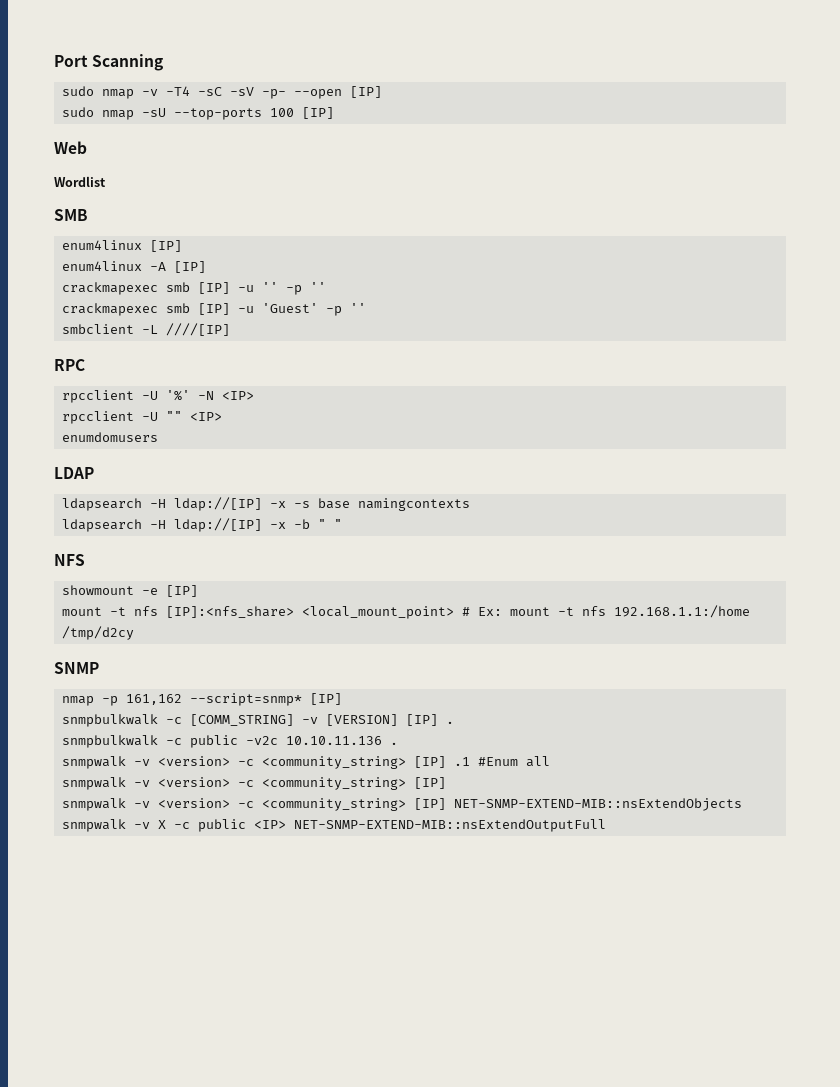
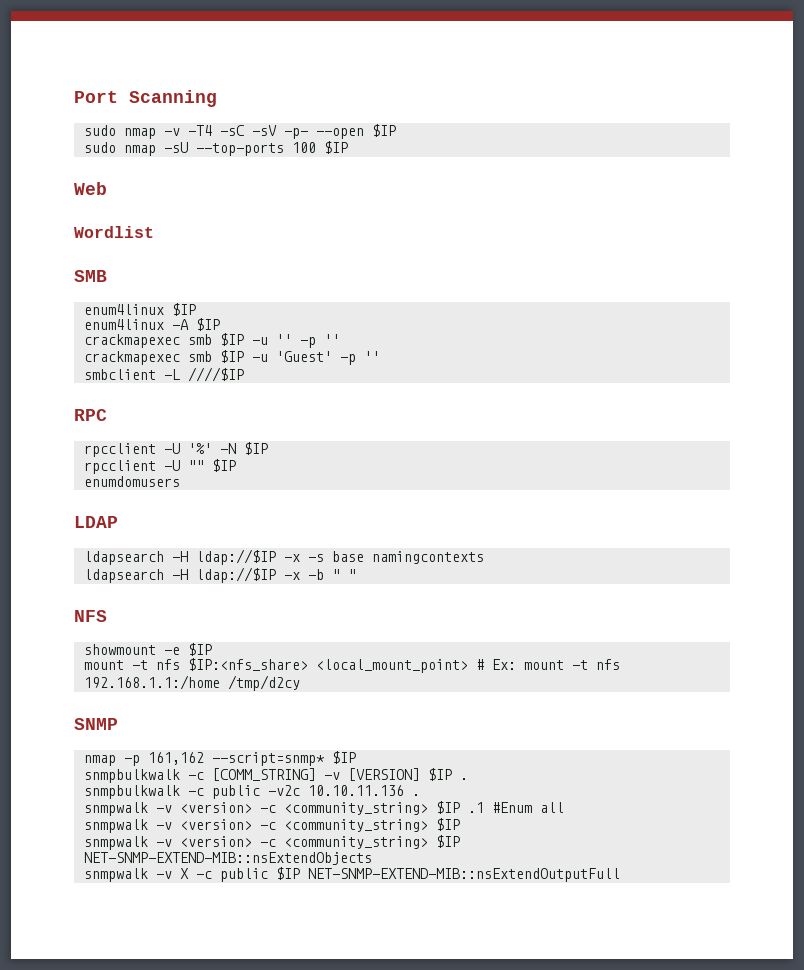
- sudo nmap -v -T4 -sC -sV -p- --open [IP]
+ sudo nmap -v -T4 -sC -sV -p- --open $IP
- sudo nmap -sU --top-ports 100 [IP]
+ sudo nmap -sU --top-ports 100 $IP
- enum4linux [IP]
+ enum4linux $IP
- enum4linux -A [IP]
- crackmapexec smb [IP] -u '' -p ''
+ enum4linux -A $IP
+ crackmapexec smb $IP -u '' -p ''
- crackmapexec smb [IP] -u 'Guest' -p ''
+ crackmapexec smb $IP -u 'Guest' -p ''
- smbclient -L ////[IP]
+ smbclient -L ////$IP
- rpcclient -U '%' -N <IP>
+ rpcclient -U '%' -N $IP
- rpcclient -U "" <IP>
+ rpcclient -U "" $IP
- ldapsearch -H ldap://[IP] -x -s base namingcontexts
+ ldapsearch -H ldap://$IP -x -s base namingcontexts
- ldapsearch -H ldap://[IP] -x -b " "
+ ldapsearch -H ldap://$IP -x -b " "
- showmount -e [IP]
- mount -t nfs [IP]:<nfs_share> <local_mount_point> # Ex: mount -t nfs 192.168.1.1:/home /tmp/d2cy
+ showmount -e $IP
+ mount -t nfs $IP:<nfs_share> <local_mount_point> # Ex: mount -t nfs 192.168.1.1:/home /tmp/d2cy
- nmap -p 161,162 --script=snmp* [IP]
+ nmap -p 161,162 --script=snmp* $IP
- snmpbulkwalk -c [COMM_STRING] -v [VERSION] [IP] .
+ snmpbulkwalk -c [COMM_STRING] -v [VERSION] $IP .
- snmpwalk -v <version> -c <community_string> [IP] .1 #Enum all
- snmpwalk -v <version> -c <community_string> [IP]
- snmpwalk -v <version> -c <community_string> [IP] NET-SNMP-EXTEND-MIB::nsExtendObjects
+ snmpwalk -v <version> -c <community_string> $IP .1 #Enum all
+ snmpwalk -v <version> -c <community_string> $IP
+ snmpwalk -v <version> -c <community_string> $IP NET-SNMP-EXTEND-MIB::nsExtendObjects
- snmpwalk -v X -c public <IP> NET-SNMP-EXTEND-MIB::nsExtendOutputFull
+ snmpwalk -v X -c public $IP NET-SNMP-EXTEND-MIB::nsExtendOutputFull

